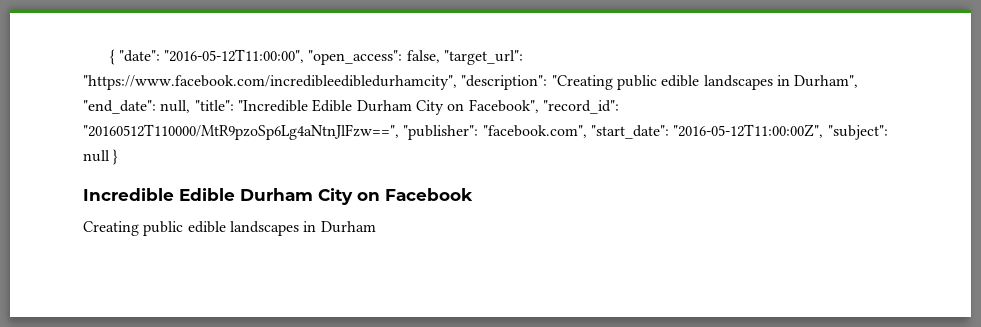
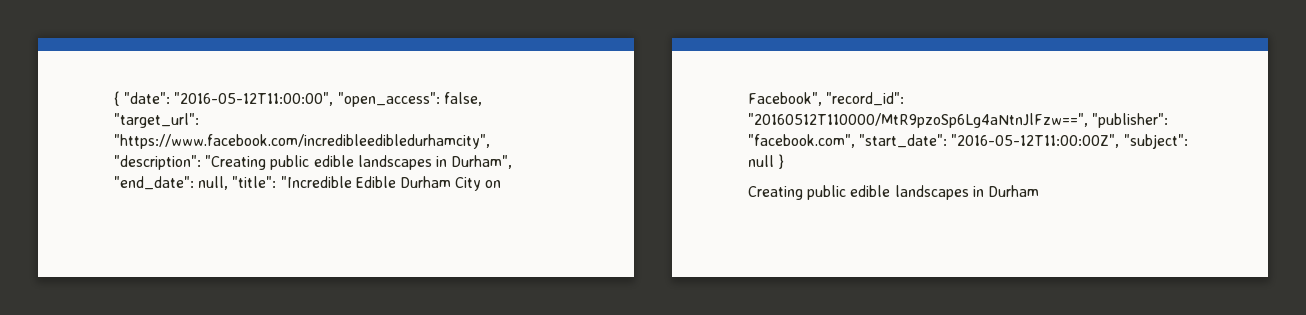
- Incredible Edible Durham City on Facebook

